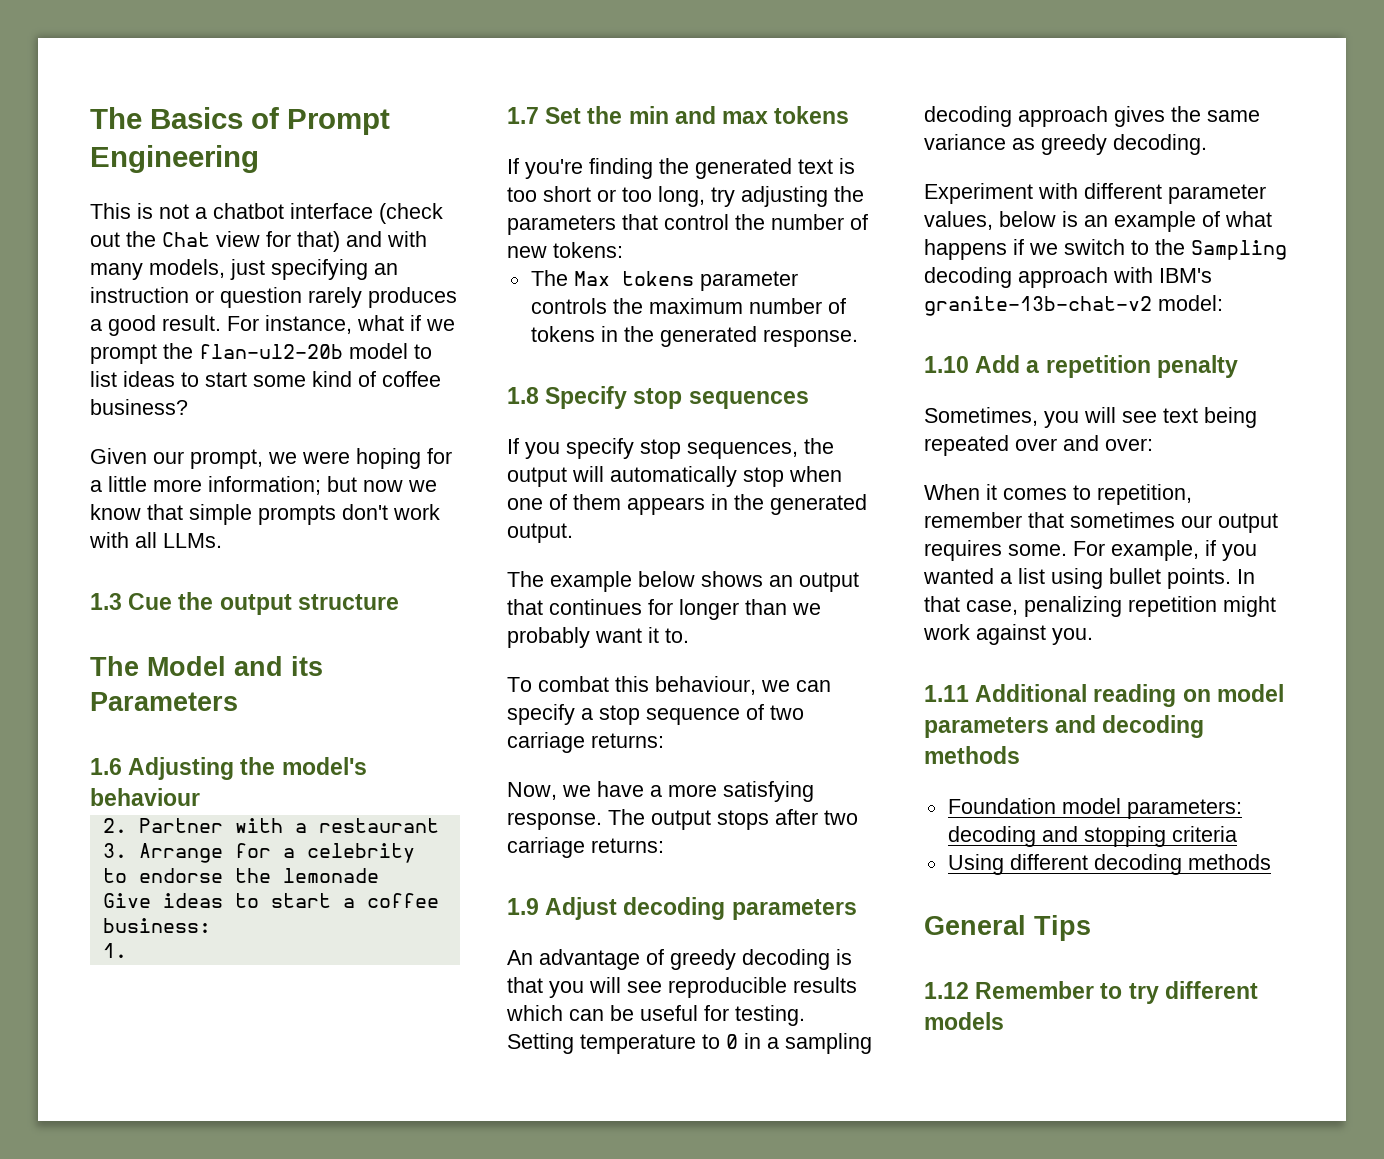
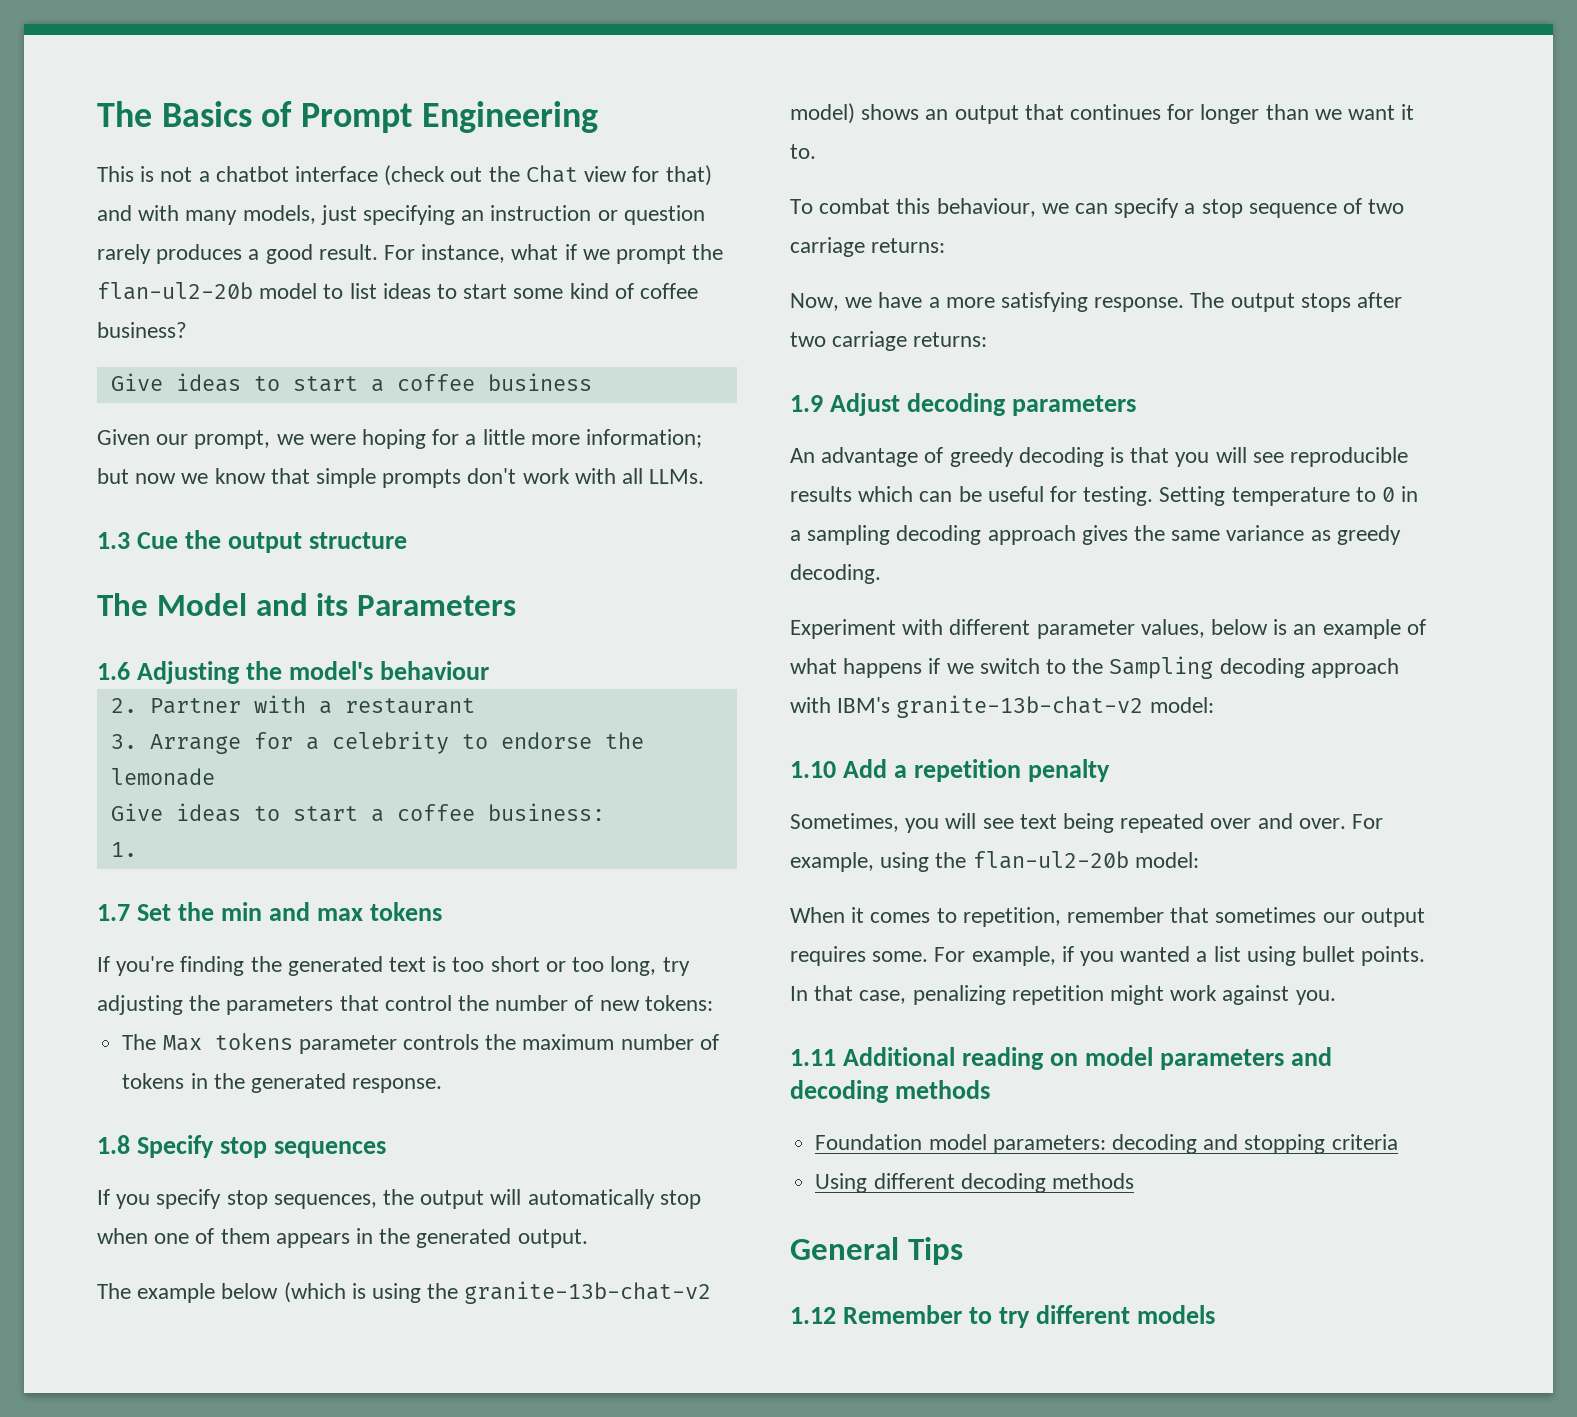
+ Give ideas to start a coffee business
- The example below shows an output that continues for longer than we probably want it to.
+ The example below (which is using the granite-13b-chat-v2 model) shows an output that continues for longer than we want it to.
- Sometimes, you will see text being repeated over and over:
+ Sometimes, you will see text being repeated over and over. For example, using the flan-ul2-20b model:

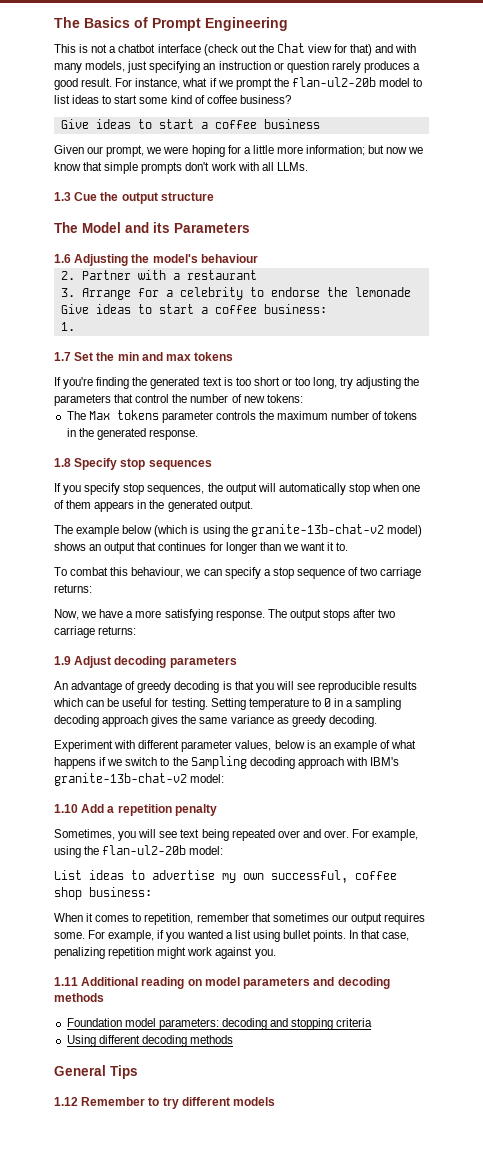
+ List ideas to advertise my own successful, coffee shop business:

